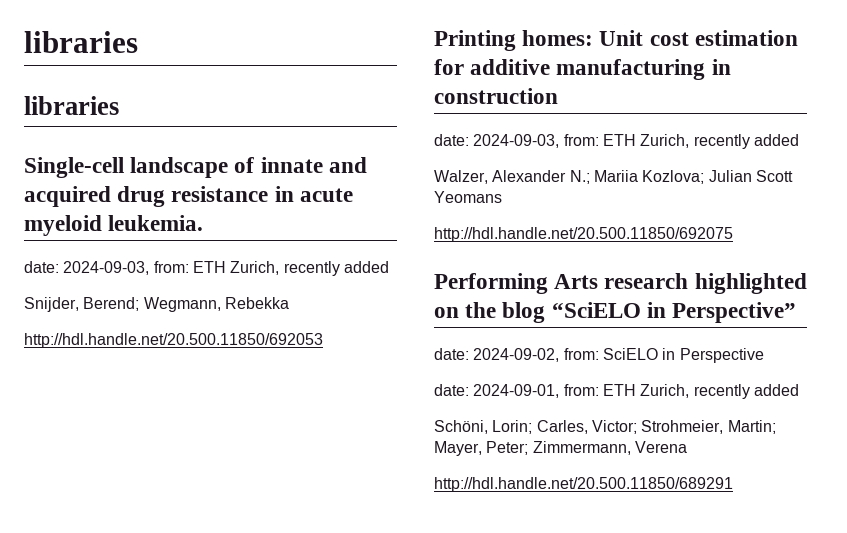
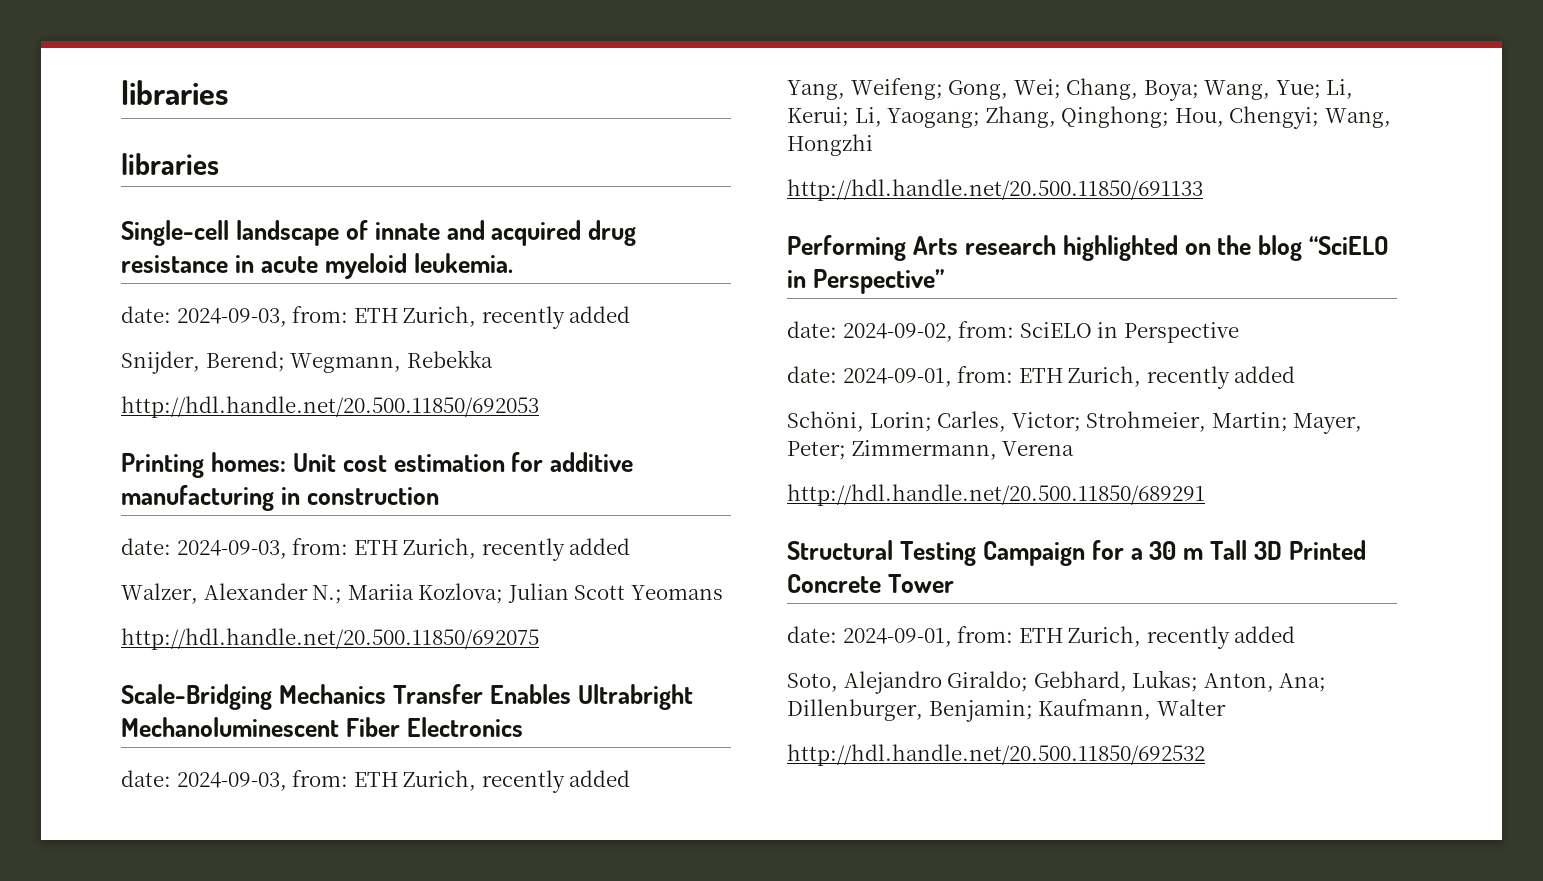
+ Scale-Bridging Mechanics Transfer Enables Ultrabright Mechanoluminescent Fiber Electronics
+ date: 2024-09-03, from: ETH Zurich, recently added
+ Yang, Weifeng; Gong, Wei; Chang, Boya; Wang, Yue; Li, Kerui; Li, Yaogang; Zhang, Qinghong; Hou, Chengyi; Wang, Hongzhi
+ http://hdl.handle.net/20.500.11850/691133
+ Structural Testing Campaign for a 30 m Tall 3D Printed Concrete Tower
+ date: 2024-09-01, from: ETH Zurich, recently added
+ Soto, Alejandro Giraldo; Gebhard, Lukas; Anton, Ana; Dillenburger, Benjamin; Kaufmann, Walter
+ http://hdl.handle.net/20.500.11850/692532

